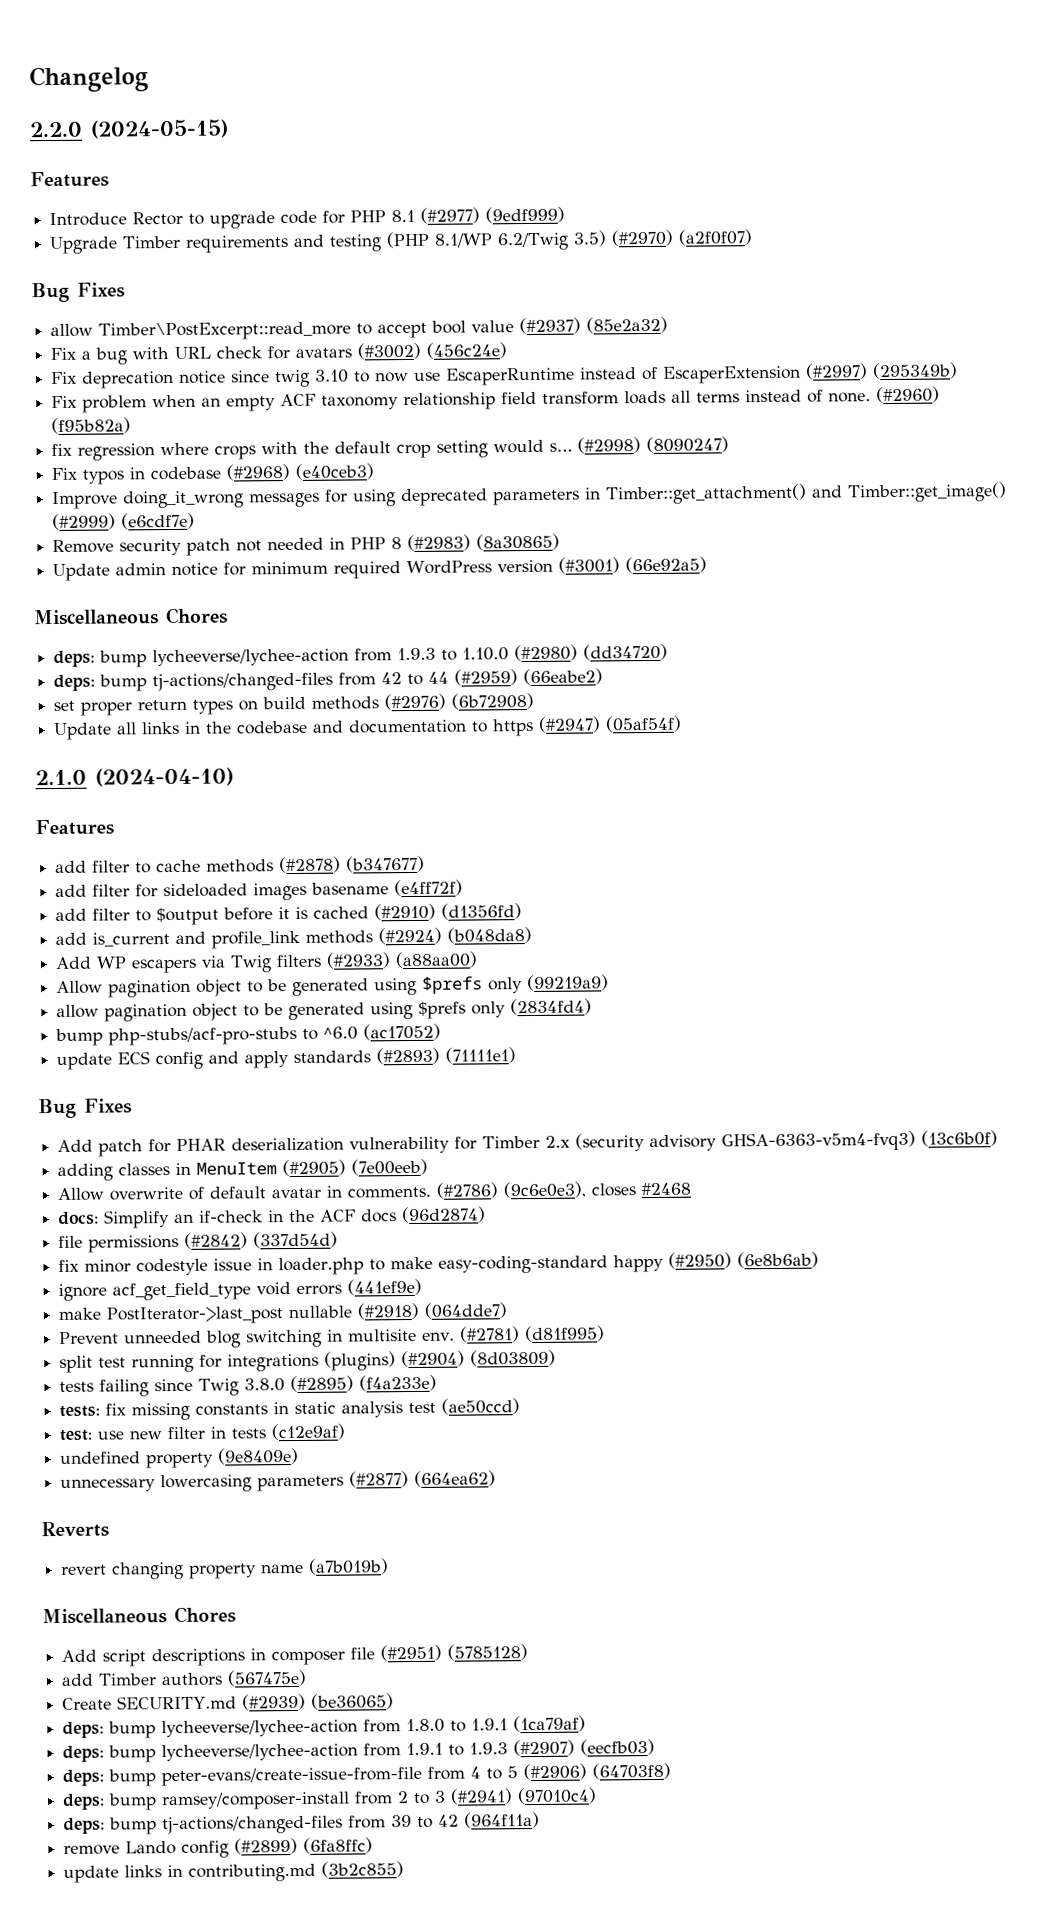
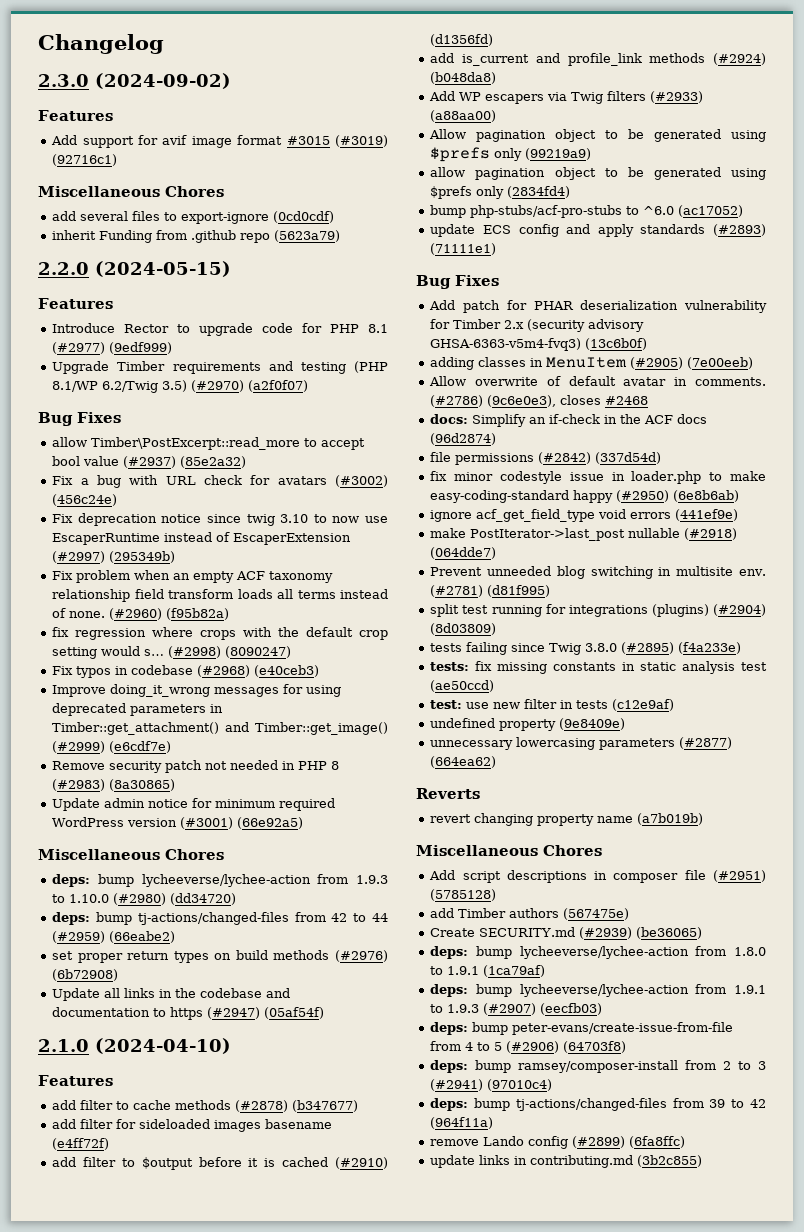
+ 2.3.0 (2024-09-02)
+ Features
+ Add support for avif image format #3015 (#3019) (92716c1)
+ Miscellaneous Chores
+ add several files to export-ignore (0cd0cdf)
+ inherit Funding from .github repo (5623a79)

